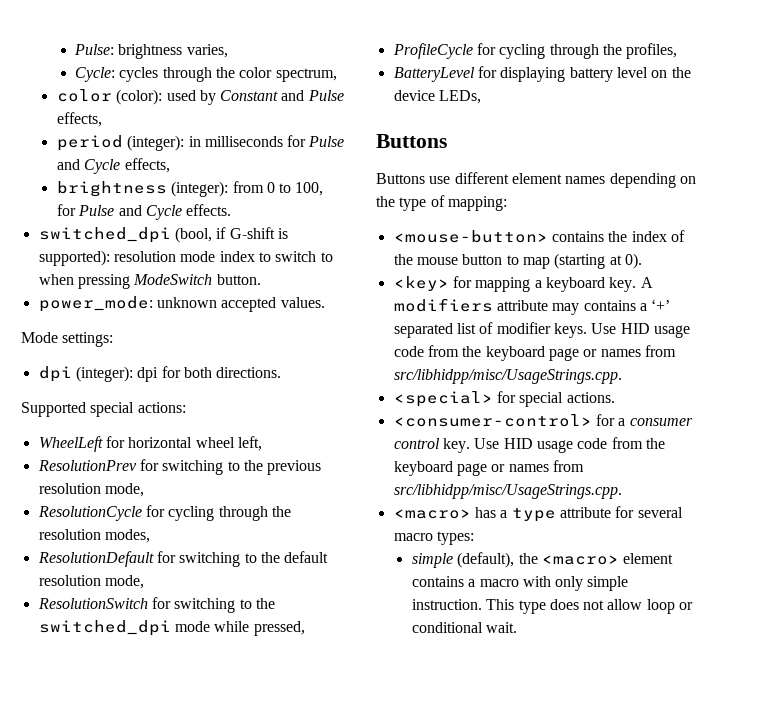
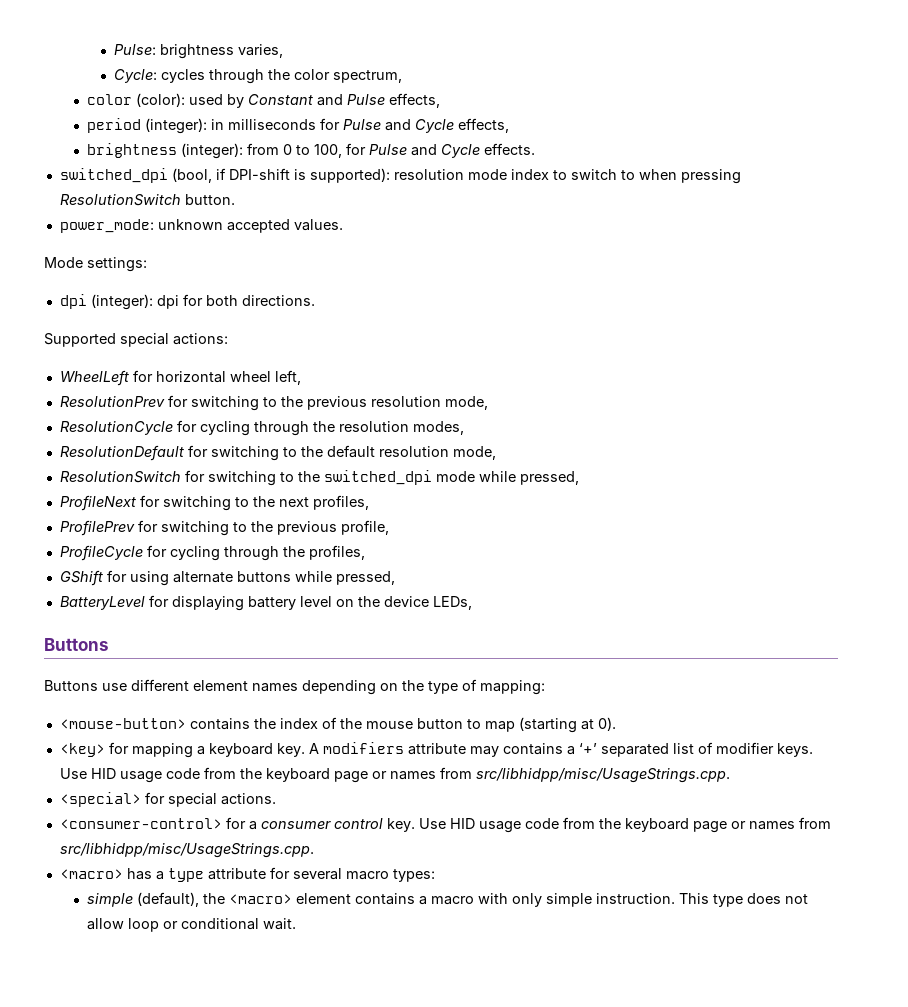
- switched_dpi (bool, if G-shift is supported): resolution mode index to switch to when pressing ModeSwitch button.
+ switched_dpi (bool, if DPI-shift is supported): resolution mode index to switch to when pressing ResolutionSwitch button.
+ ProfileNext for switching to the next profiles,
+ ProfilePrev for switching to the previous profile,
+ GShift for using alternate buttons while pressed,

